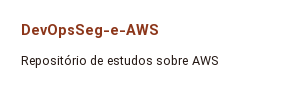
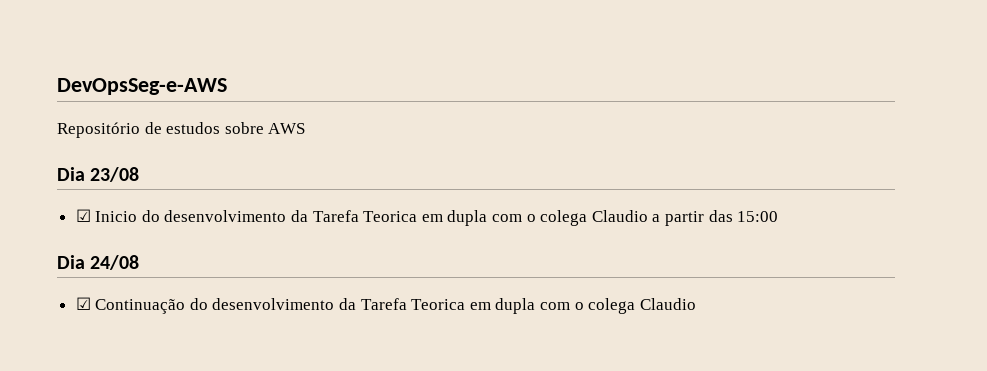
+ Dia 23/08
+ ☑ Inicio do desenvolvimento da Tarefa Teorica em dupla com o colega Claudio a partir das 15:00
+ Dia 24/08
+ ☑ Continuação do desenvolvimento da Tarefa Teorica em dupla com o colega Claudio

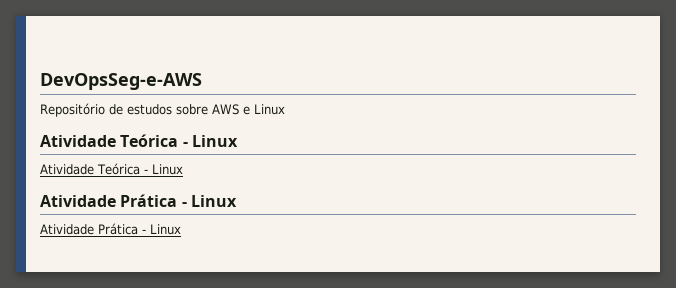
- Repositório de estudos sobre AWS
- Dia 23/08
- ☑ Inicio do desenvolvimento da Tarefa Teorica em dupla com o colega Claudio a partir das 15:00
- Dia 24/08
- ☑ Continuação do desenvolvimento da Tarefa Teorica em dupla com o colega Claudio
+ Repositório de estudos sobre AWS e Linux
+ Atividade Teórica - Linux
+ Atividade Teórica - Linux
+ Atividade Prática - Linux
+ Atividade Prática - Linux

